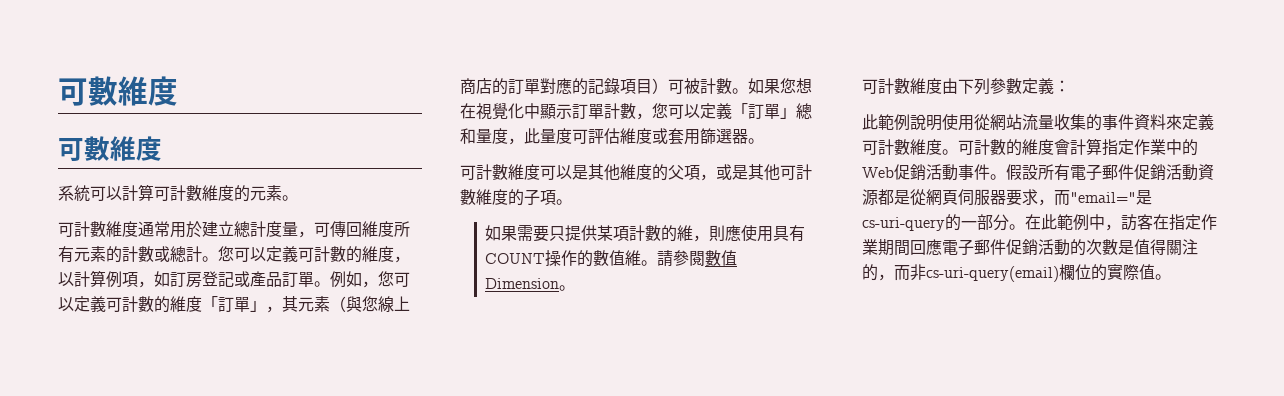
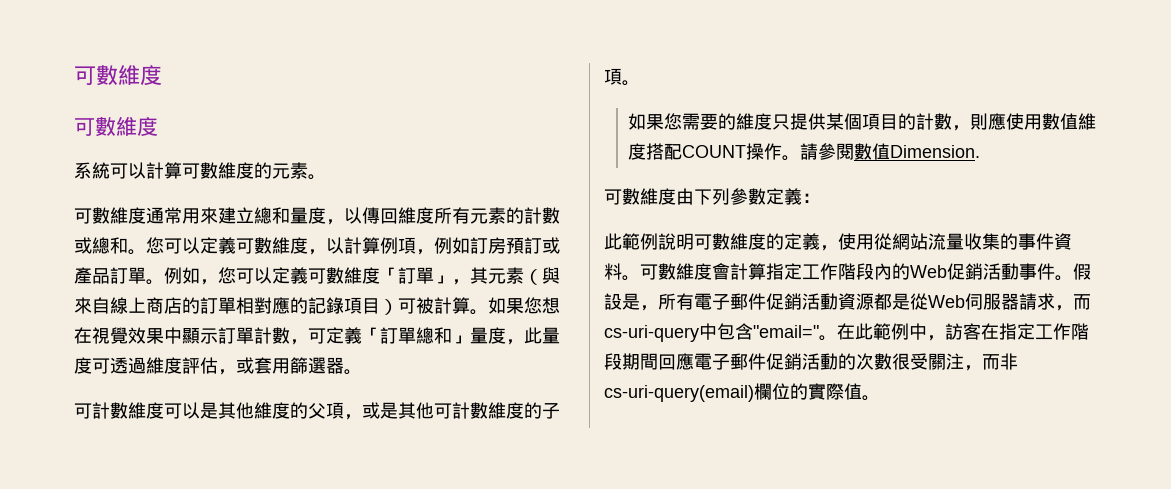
- 系統可以計算可計數維度的元素。
+ 系統可以計算可數維度的元素。
- 可計數維度通常用於建立總計度量，可傳回維度所有元素的計數或總計。
+ 可數維度通常用來建立總和量度，以傳回維度所有元素的計數或總和。
- 您可以定義可計數的維度，以計算例項，如訂房登記或產品訂單。
+ 您可以定義可數維度，以計算例項，例如訂房預訂或產品訂單。
- 例如，您可以定義可計數的維度「訂單」，其元素（與您線上商店的訂單對應的記錄項目）可被計數。
+ 例如，您可以定義可數維度「訂單」，其元素（與來自線上商店的訂單相對應的記錄項目）可被計算。
- 如果您想在視覺化中顯示訂單計數，您可以定義「訂單」總和量度，此量度可評估維度或套用篩選器。
+ 如果您想在視覺效果中顯示訂單計數，可定義「訂單總和」量度，此量度可透過維度評估，或套用篩選器。
- 如果需要只提供某項計數的維，則應使用具有COUNT操作的數值維。
+ 如果您需要的維度只提供某個項目的計數，則應使用數值維度搭配COUNT操作。
- 請參閱數值Dimension。
- 可計數維度由下列參數定義：
+ 請參閱數值Dimension.
+ 可數維度由下列參數定義：
- 此範例說明使用從網站流量收集的事件資料來定義可計數維度。可計數的維度會計算指定作業中的Web促銷活動事件。
+ 此範例說明可數維度的定義，使用從網站流量收集的事件資料。可數維度會計算指定工作階段內的Web促銷活動事件。
- 假設所有電子郵件促銷活動資源都是從網頁伺服器要求，而"email="是cs-uri-query的一部分。
+ 假設是，所有電子郵件促銷活動資源都是從Web伺服器請求，而cs-uri-query中包含"email="。
- 在此範例中，訪客在指定作業期間回應電子郵件促銷活動的次數是值得關注的，而非cs-uri-query(email)欄位的實際值。
+ 在此範例中，訪客在指定工作階段期間回應電子郵件促銷活動的次數很受關注，而非cs-uri-query(email)欄位的實際值。

